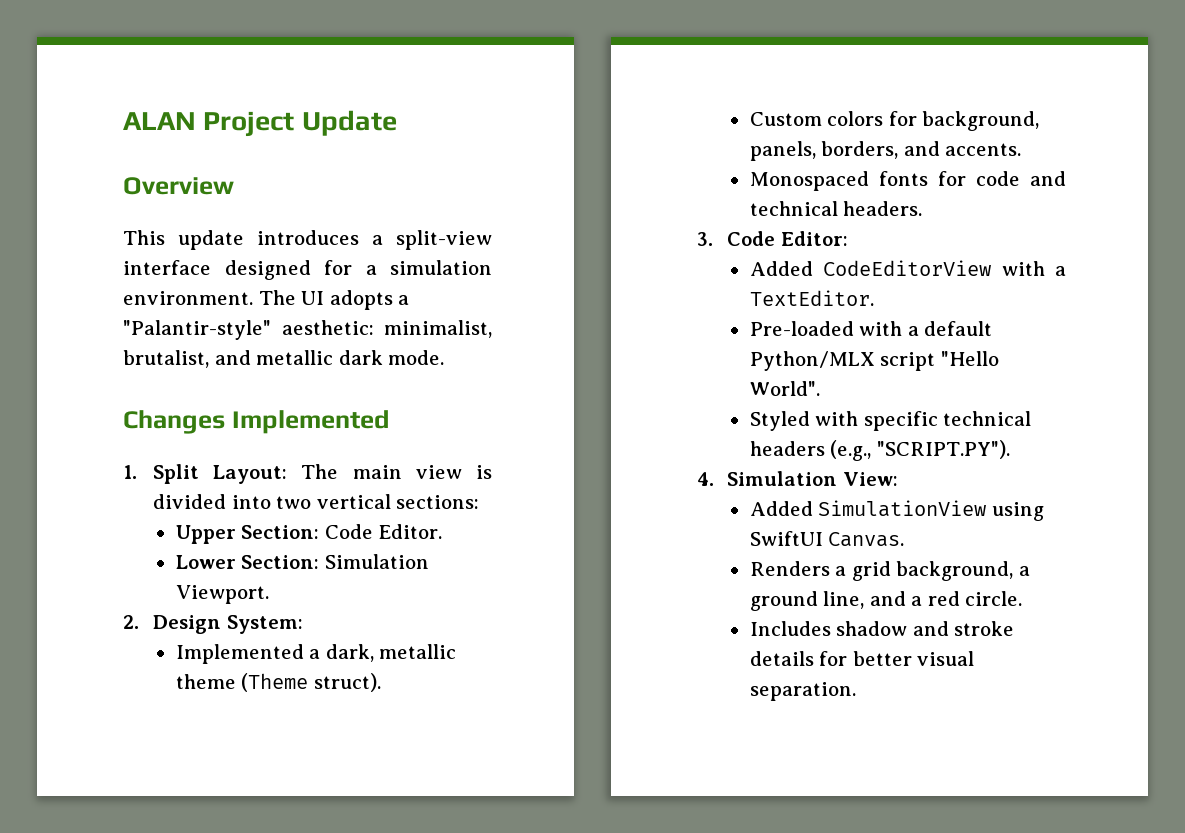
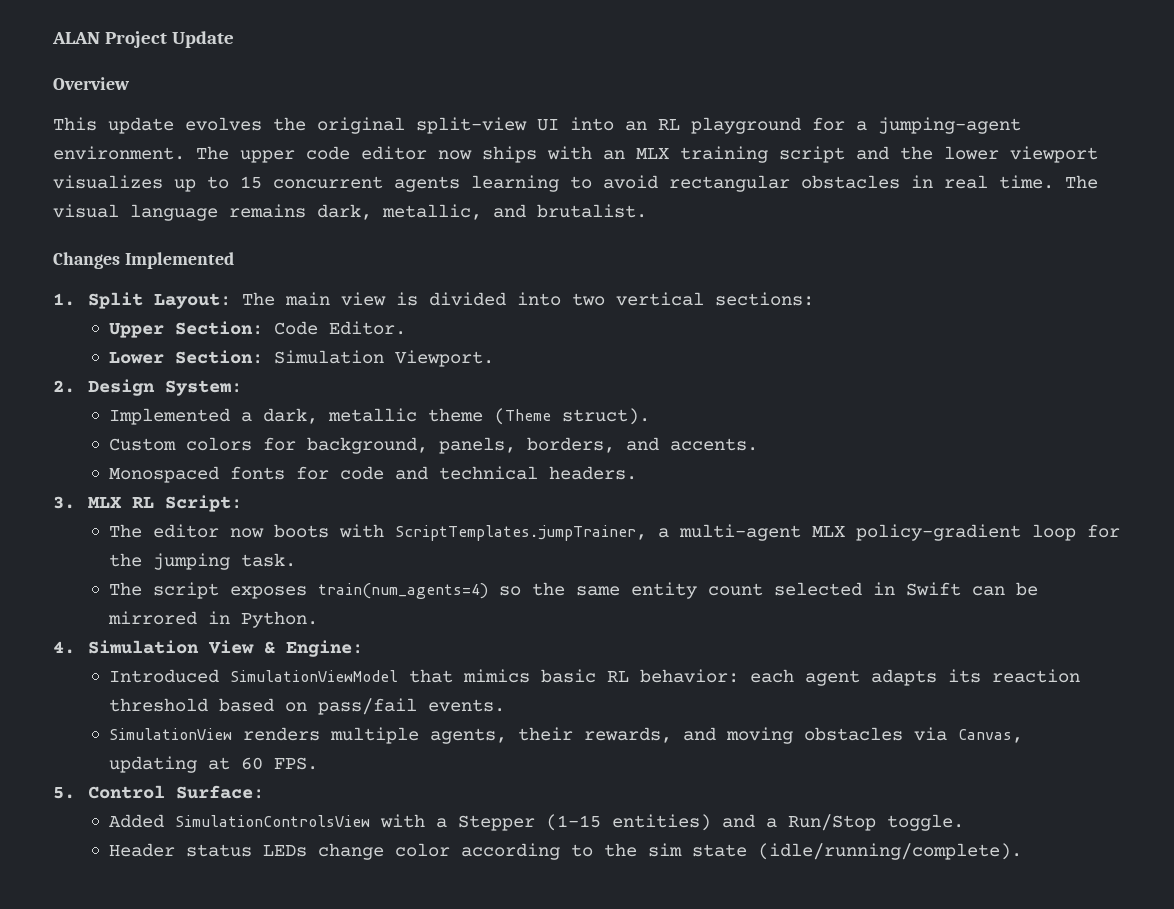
- This update introduces a split-view interface designed for a simulation environment.
+ This update evolves the original split-view UI into an RL playground for a jumping-agent environment.
- The UI adopts a "Palantir-style" aesthetic: minimalist, brutalist, and metallic dark mode.
+ The upper code editor now ships with an MLX training script and the lower viewport visualizes up to 15 concurrent agents learning to avoid rectangular obstacles in real time. The visual language remains dark, metallic, and brutalist.
- 3. Code Editor:
- Added CodeEditorView with a TextEditor.
- Pre-loaded with a default Python/MLX script "Hello World".
- Styled with specific technical headers (e.g., "SCRIPT.PY").
- 4. Simulation View:
- Added SimulationView using SwiftUI Canvas.
- Renders a grid background, a ground line, and a red circle.
- Includes shadow and stroke details for better visual separation.
+ 3. MLX RL Script:
+ The editor now boots with ScriptTemplates.jumpTrainer, a multi-agent MLX policy-gradient loop for the jumping task.
+ The script exposes train(num_agents=4) so the same entity count selected in Swift can be mirrored in Python.
+ 4. Simulation View & Engine:
+ Introduced SimulationViewModel that mimics basic RL behavior: each agent adapts its reaction threshold based on pass/fail events.
+ SimulationView renders multiple agents, their rewards, and moving obstacles via Canvas, updating at 60 FPS.
+ 5. Control Surface:
+ Added SimulationControlsView with a Stepper (1–15 entities) and a Run/Stop toggle.
+ Header status LEDs change color according to the sim state (idle/running/complete).

